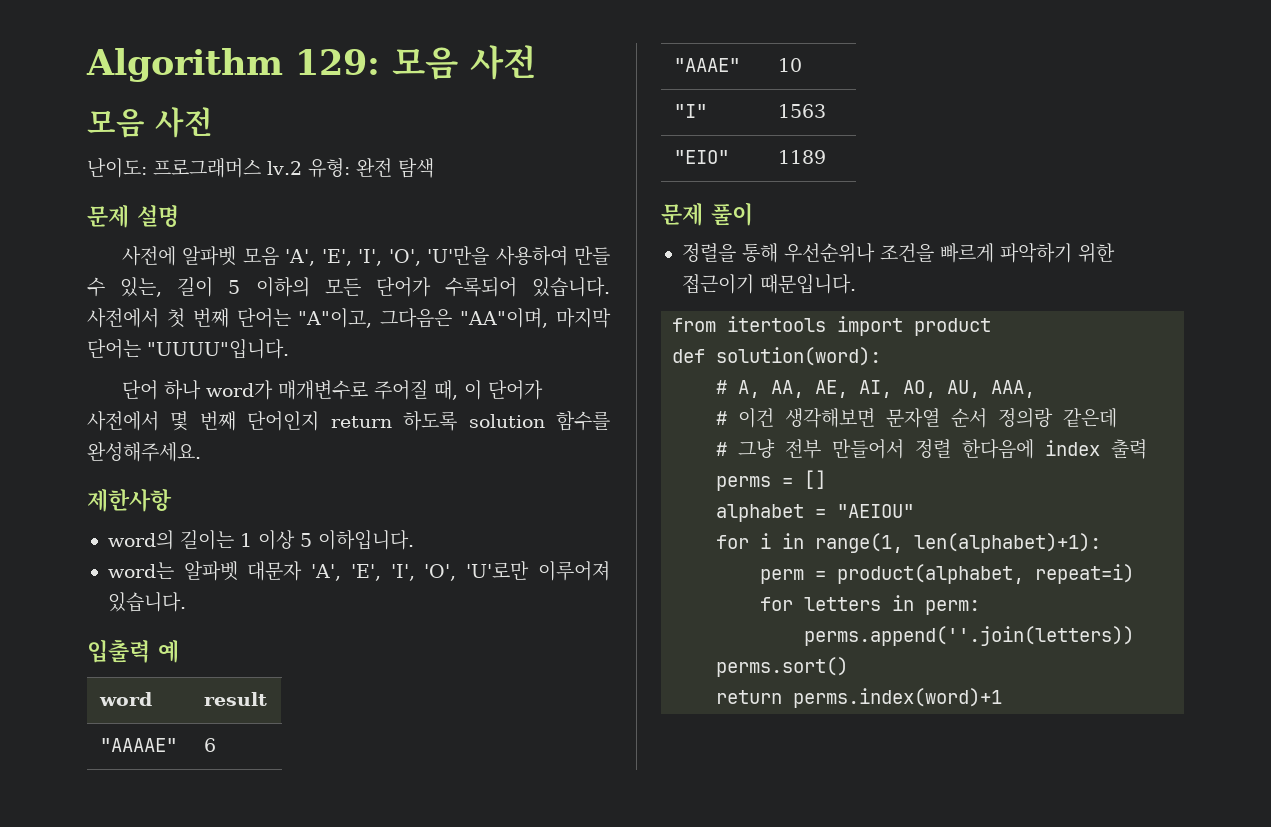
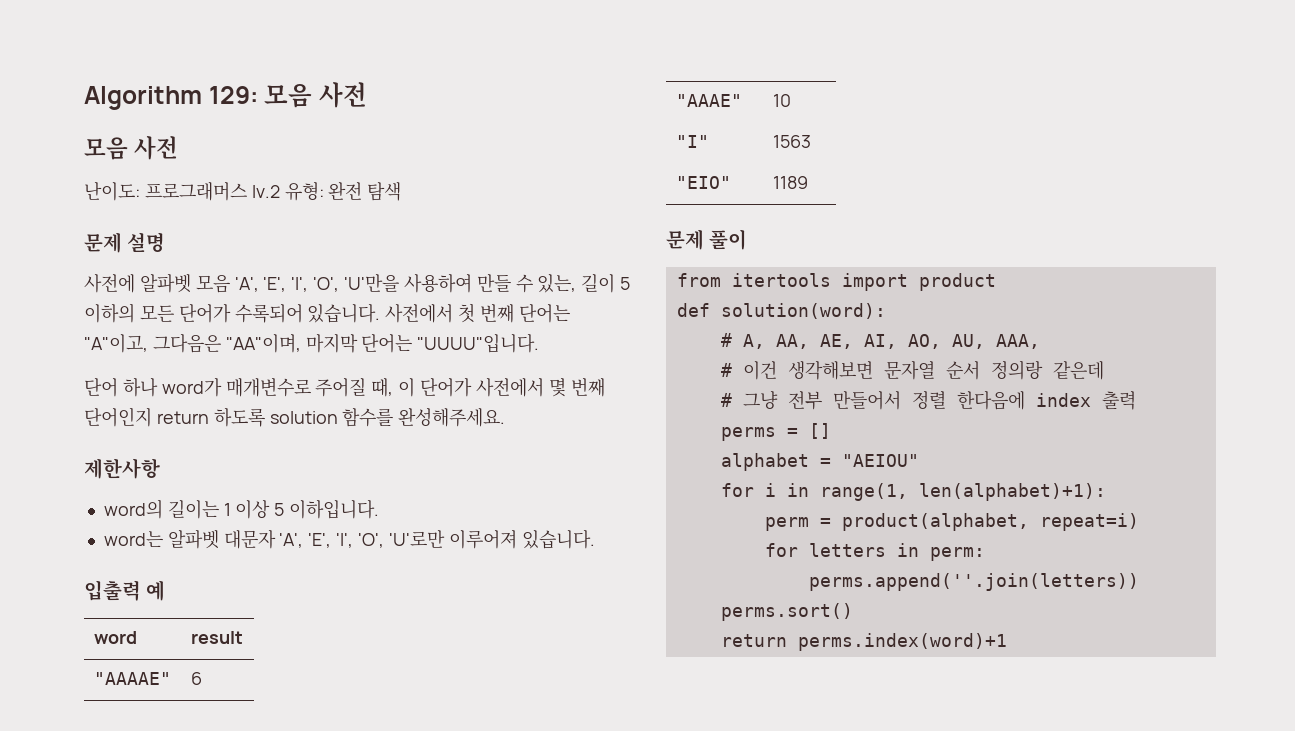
- 정렬을 통해 우선순위나 조건을 빠르게 파악하기 위한 접근이기 때문입니다.

